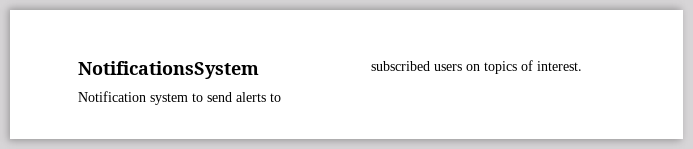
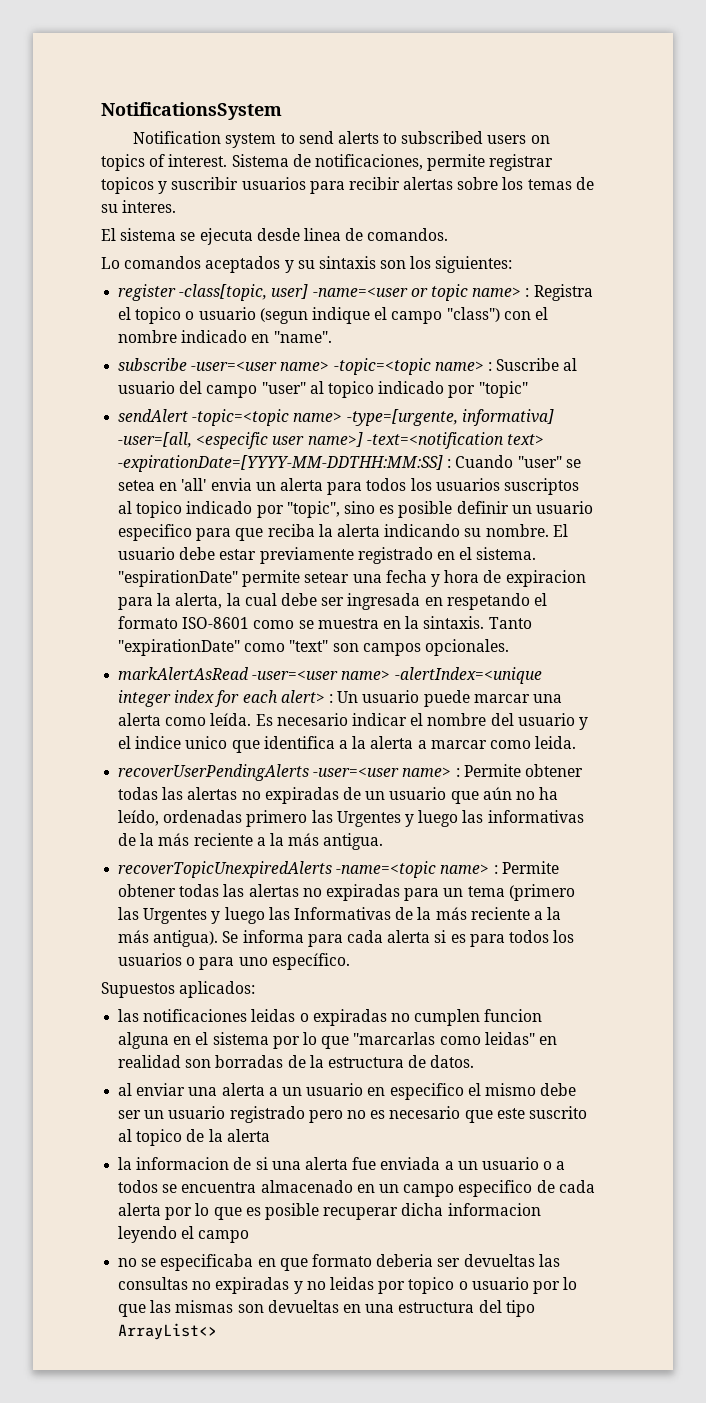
+ Sistema de notificaciones, permite registrar topicos y suscribir usuarios para recibir alertas sobre los temas de su interes.
+ El sistema se ejecuta desde linea de comandos.
+ Lo comandos aceptados y su sintaxis son los siguientes:
+ register -class[topic, user] -name=<user or topic name> : Registra el topico o usuario (segun indique el campo "class") con el nombre indicado en "name".
+ subscribe -user=<user name> -topic=<topic name> : Suscribe al usuario del campo "user" al topico indicado por "topic"
+ sendAlert -topic=<topic name> -type=[urgente, informativa] -user=[all, <especific user name>] -text=<notification text> -expirationDate=[YYYY-MM-DDTHH:MM:SS] : Cuando "user" se setea en 'all' envia un alerta para todos los usuarios suscriptos al topico indicado por "topic", sino es posible definir un usuario especifico para que reciba la alerta indicando su nombre. El usuario debe estar previamente registrado en el sistema. "espirationDate" permite setear una fecha y hora de expiracion para la alerta, la cual debe ser ingresada en respetando el formato ISO-8601 como se muestra en la sintaxis. Tanto "expirationDate" como "text" son campos opcionales.
+ markAlertAsRead -user=<user name> -alertIndex=<unique integer index for each alert> : Un usuario puede marcar una alerta como leída. Es necesario indicar el nombre del usuario y el indice unico que identifica a la alerta a marcar como leida.
+ recoverUserPendingAlerts -user=<user name> : Permite obtener todas las alertas no expiradas de un usuario que aún no ha leído, ordenadas primero las Urgentes y luego las informativas de la más reciente a la más antigua.
+ recoverTopicUnexpiredAlerts -name=<topic name> : Permite obtener todas las alertas no expiradas para un tema (primero las Urgentes y luego las Informativas de la más reciente a la más antigua). Se informa para cada alerta si es para todos los usuarios o para uno específico.
+ Supuestos aplicados:
+ las notificaciones leidas o expiradas no cumplen funcion alguna en el sistema por lo que "marcarlas como leidas" en realidad son borradas de la estructura de datos.
+ al enviar una alerta a un usuario en especifico el mismo debe ser un usuario registrado pero no es necesario que este suscrito al topico de la alerta
+ la informacion de si una alerta fue enviada a un usuario o a todos se encuentra almacenado en un campo especifico de cada alerta por lo que es posible recuperar dicha informacion leyendo el campo
+ no se especificaba en que formato deberia ser devueltas las consultas no expiradas y no leidas por topico o usuario por lo que las mismas son devueltas en una estructura del tipo ArrayList<>

